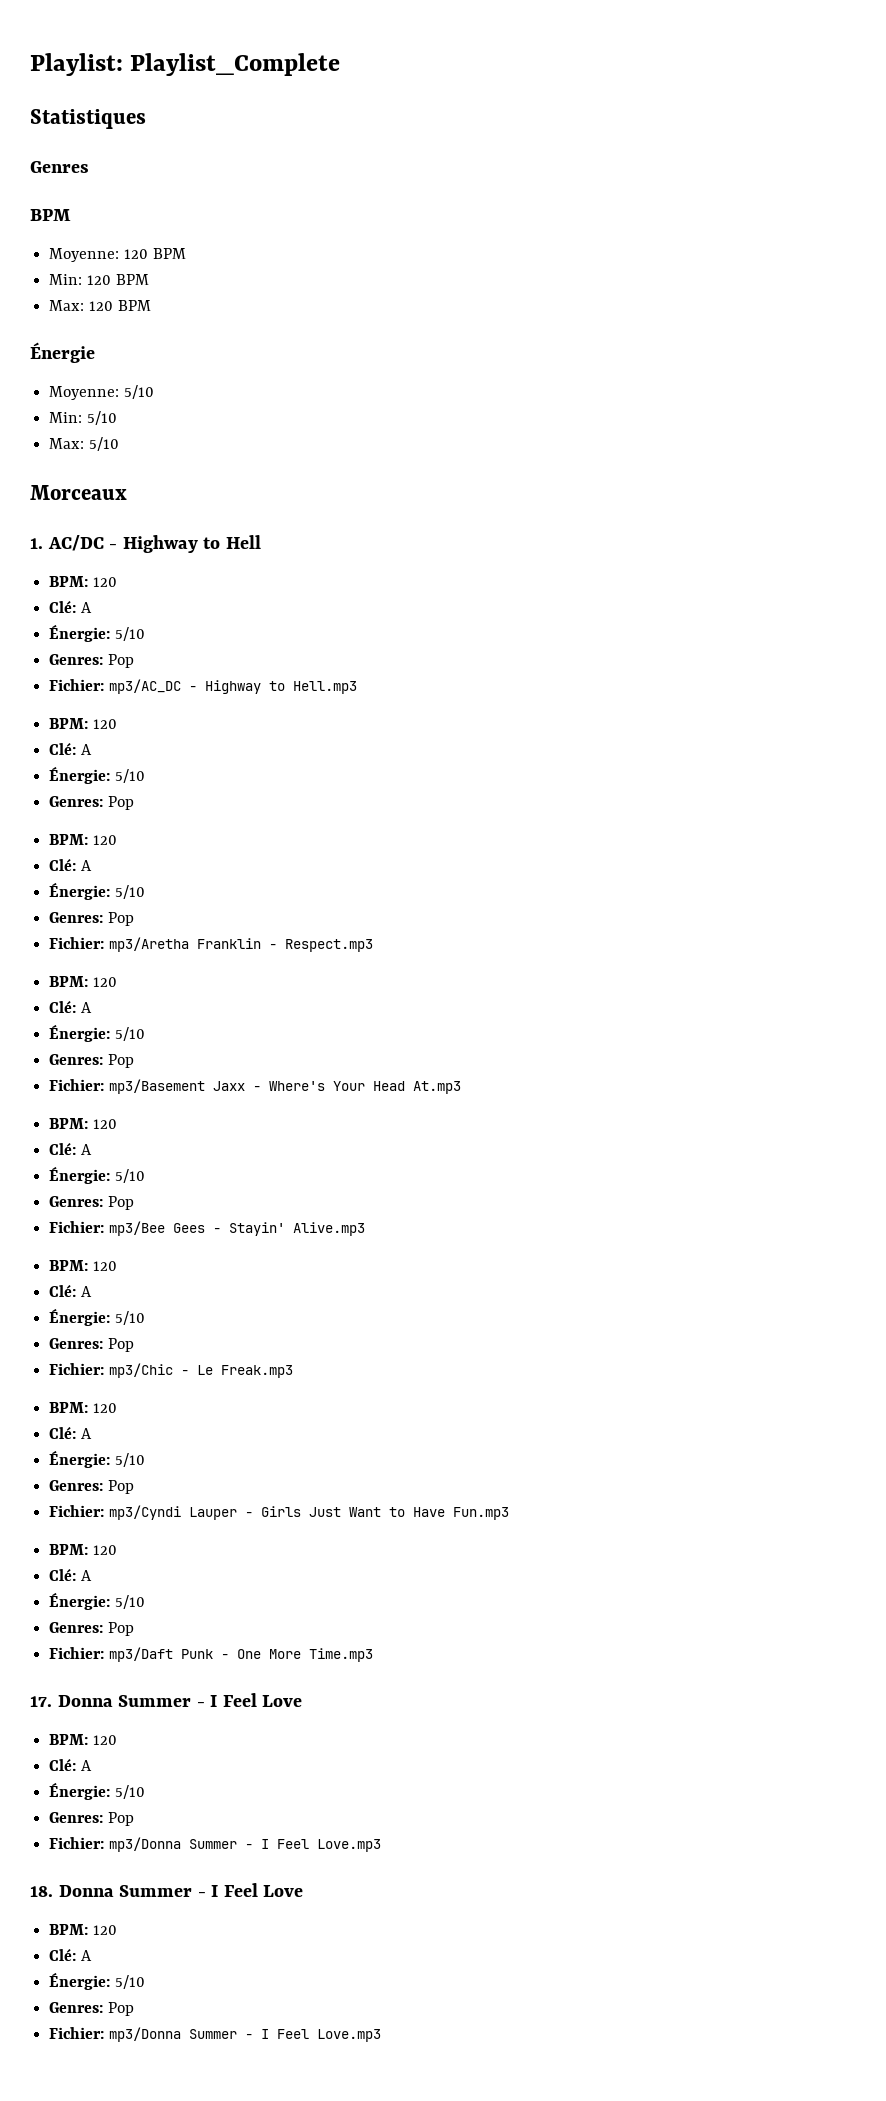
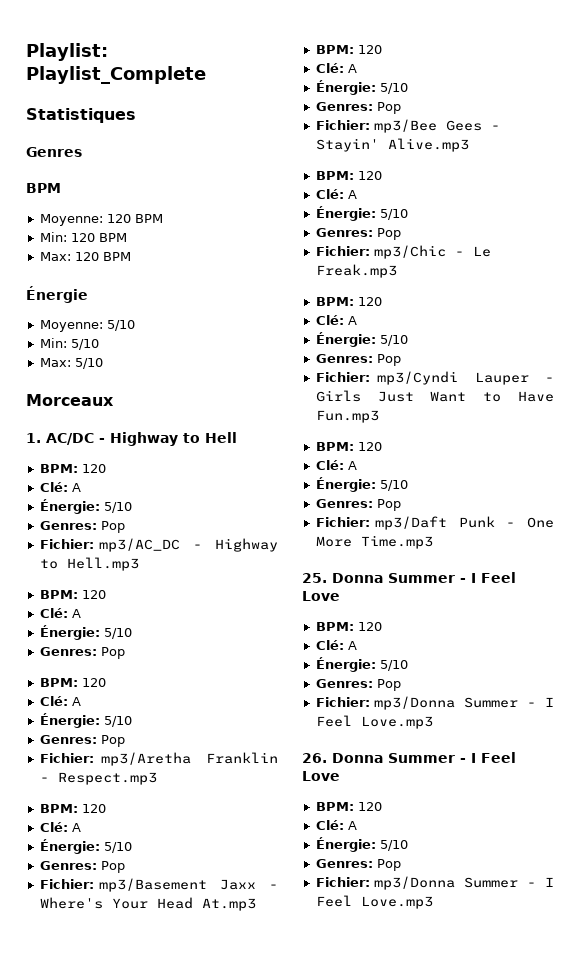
- 17. Donna Summer - I Feel Love
+ 25. Donna Summer - I Feel Love
- 18. Donna Summer - I Feel Love
+ 26. Donna Summer - I Feel Love

